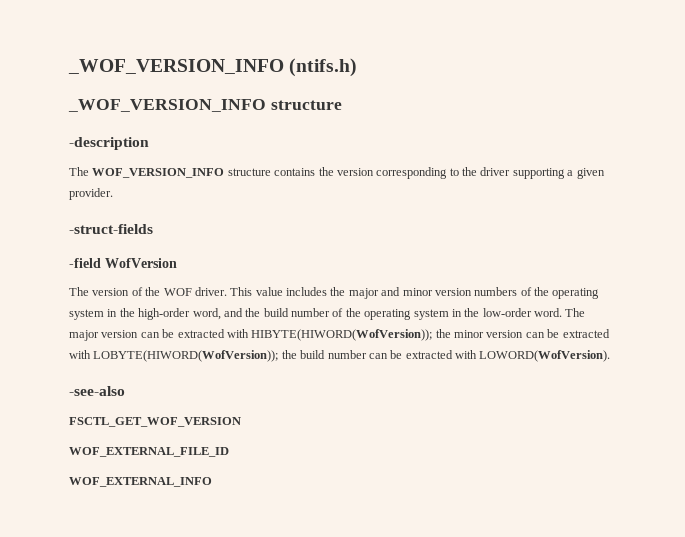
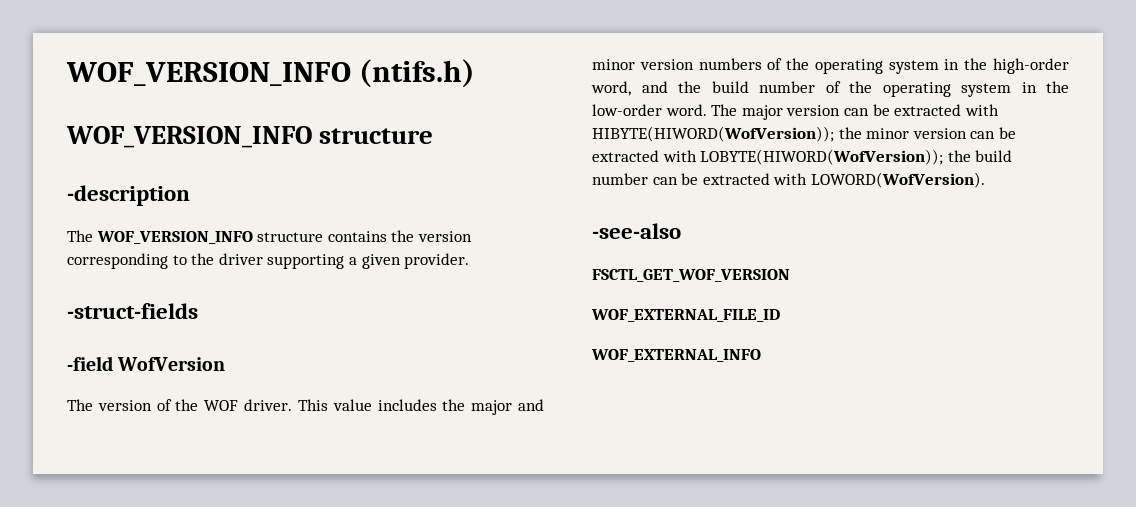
- _WOF_VERSION_INFO (ntifs.h)
- _WOF_VERSION_INFO structure
+ WOF_VERSION_INFO (ntifs.h)
+ WOF_VERSION_INFO structure

